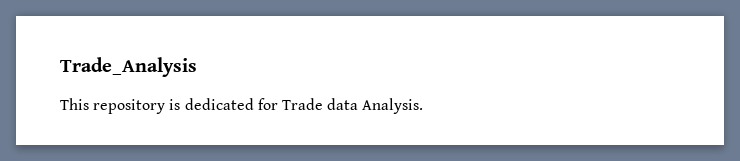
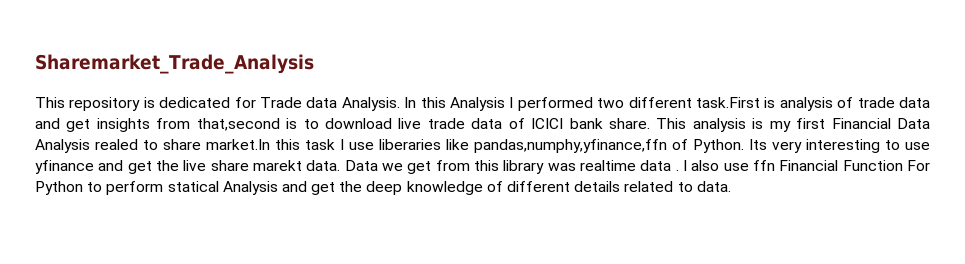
- Trade_Analysis
+ Sharemarket_Trade_Analysis
+ In this Analysis I performed two different task.First is analysis of trade data and get insights from that,second is to download live trade data of ICICI bank share. This analysis is my first Financial Data Analysis realed to share market.In this task I use liberaries like pandas,numphy,yfinance,ffn of Python. Its very interesting to use yfinance and get the live share marekt data. Data we get from this library was realtime data . I also use ffn Financial Function For Python to perform statical Analysis and get the deep knowledge of different details related to data.

